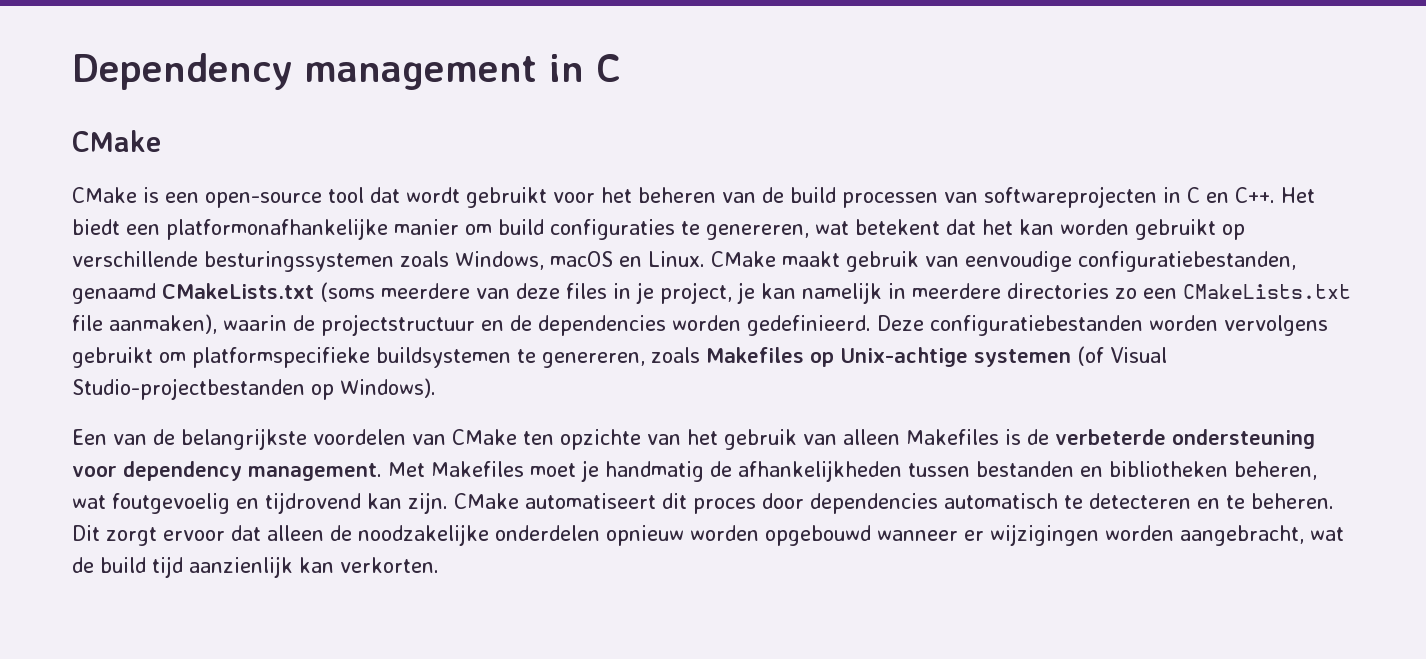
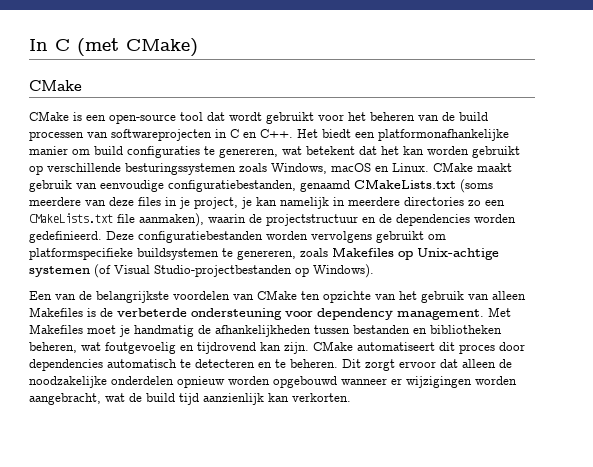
- Dependency management in C
+ In C (met CMake)

